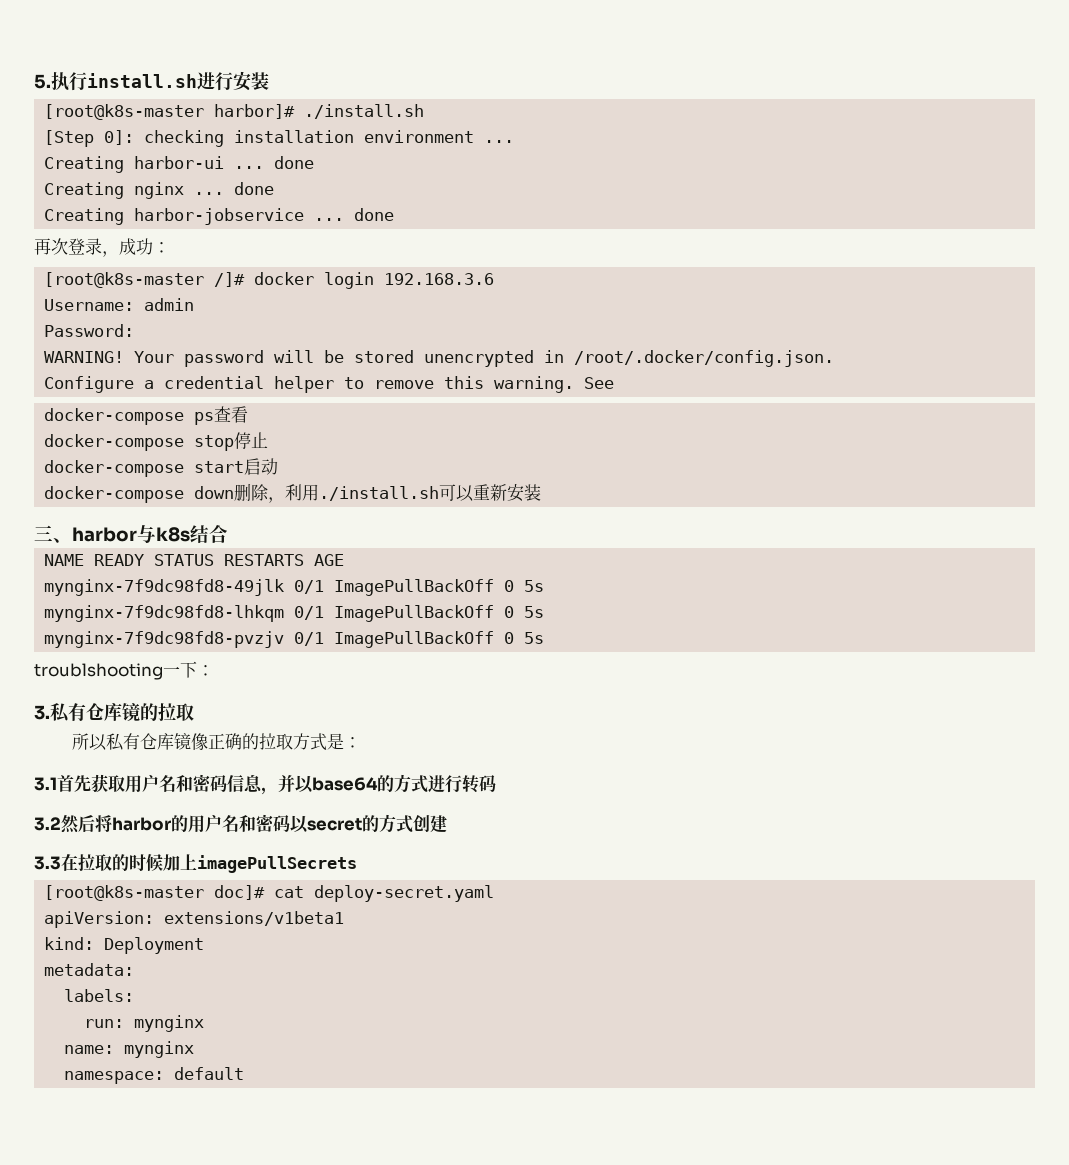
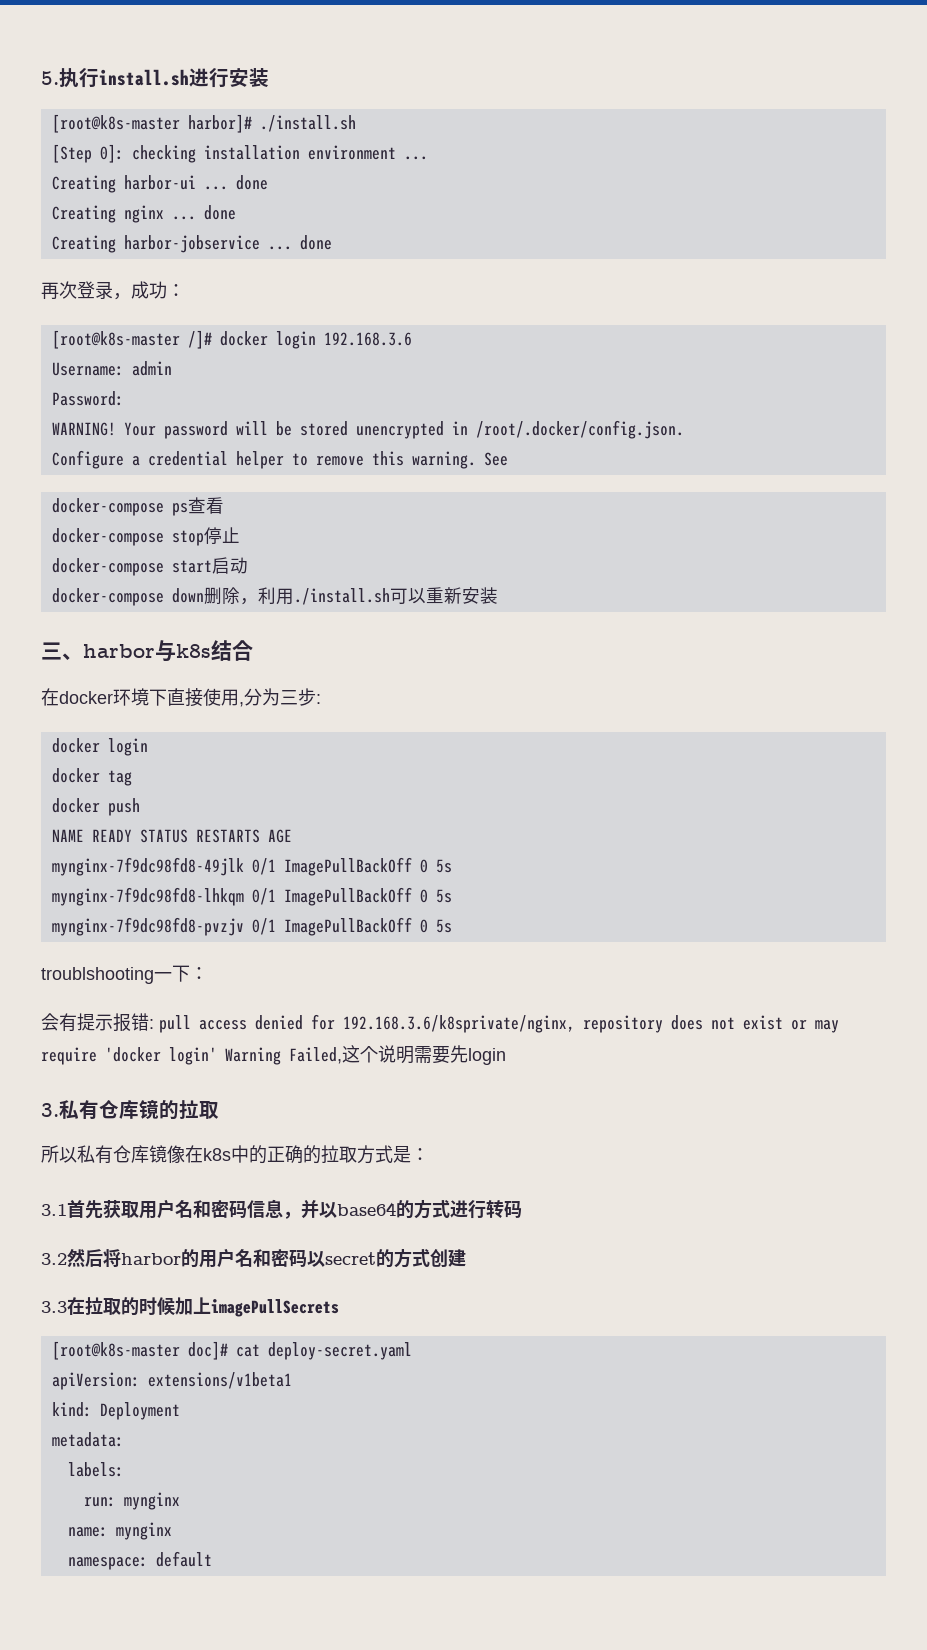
+ 在docker环境下直接使用,分为三步:
+ docker login
+ docker tag
+ docker push
+ 会有提示报错: pull access denied for 192.168.3.6/k8sprivate/nginx, repository does not exist or may require 'docker login' Warning Failed,这个说明需要先login
- 所以私有仓库镜像正确的拉取方式是：
+ 所以私有仓库镜像在k8s中的正确的拉取方式是：

